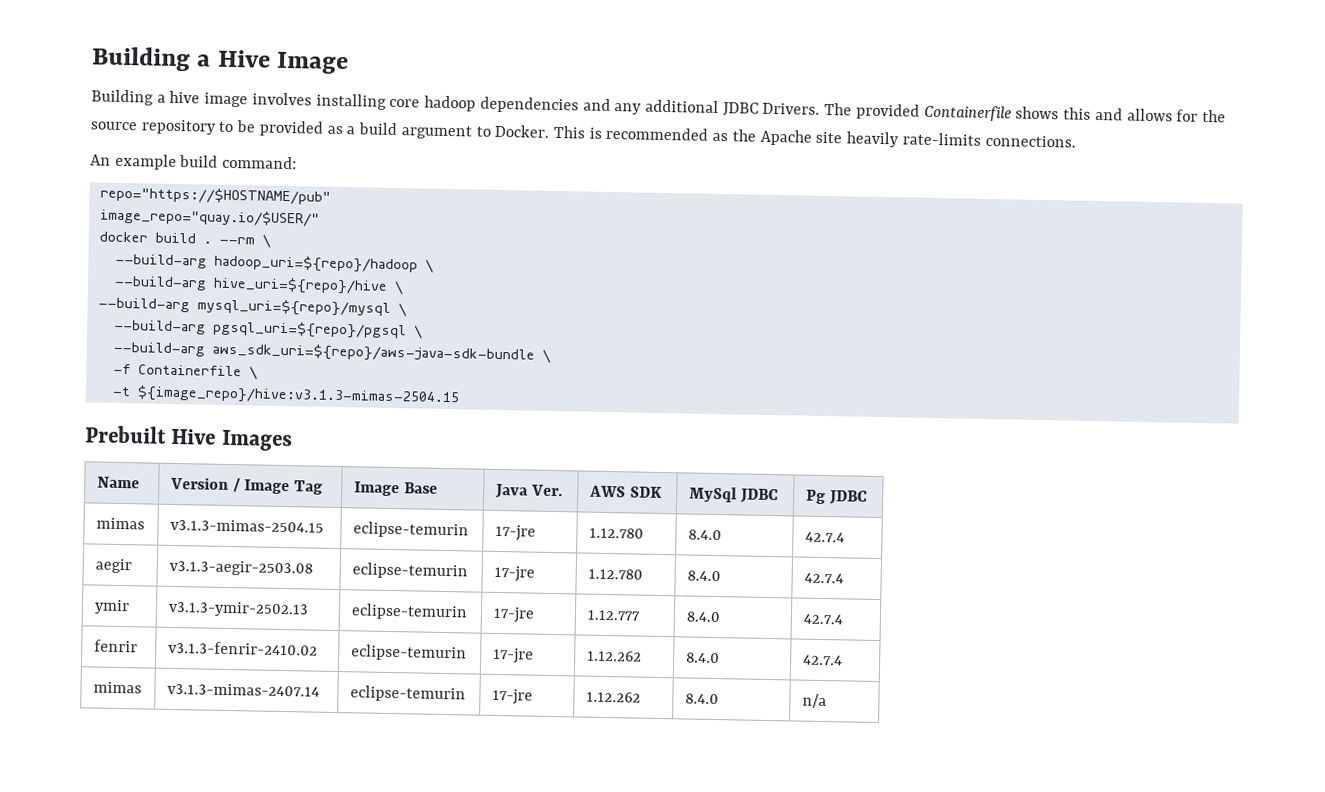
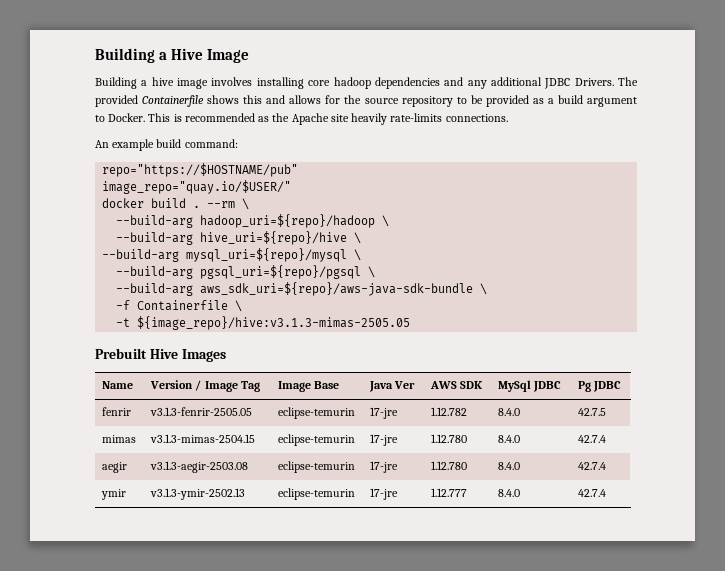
- -t ${image_repo}/hive:v3.1.3-mimas-2504.15
+ -t ${image_repo}/hive:v3.1.3-mimas-2505.05
- Name | Version / Image Tag | Image Base | Java Ver. | AWS SDK | MySql JDBC | Pg JDBC
+ Name | Version / Image Tag | Image Base | Java Ver | AWS SDK | MySql JDBC | Pg JDBC
+ fenrir | v3.1.3-fenrir-2505.05 | eclipse-temurin | 17-jre | 1.12.782 | 8.4.0 | 42.7.5
- fenrir | v3.1.3-fenrir-2410.02 | eclipse-temurin | 17-jre | 1.12.262 | 8.4.0 | 42.7.4
- mimas | v3.1.3-mimas-2407.14 | eclipse-temurin | 17-jre | 1.12.262 | 8.4.0 | n/a

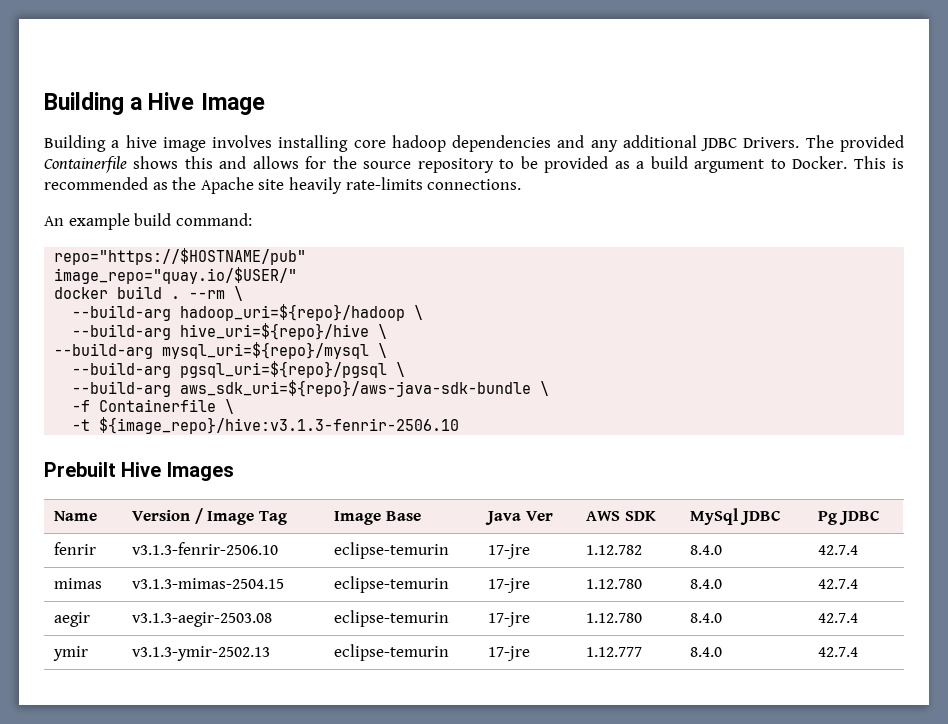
- -t ${image_repo}/hive:v3.1.3-mimas-2505.05
+ -t ${image_repo}/hive:v3.1.3-fenrir-2506.10
- fenrir | v3.1.3-fenrir-2505.05 | eclipse-temurin | 17-jre | 1.12.782 | 8.4.0 | 42.7.5
+ fenrir | v3.1.3-fenrir-2506.10 | eclipse-temurin | 17-jre | 1.12.782 | 8.4.0 | 42.7.4

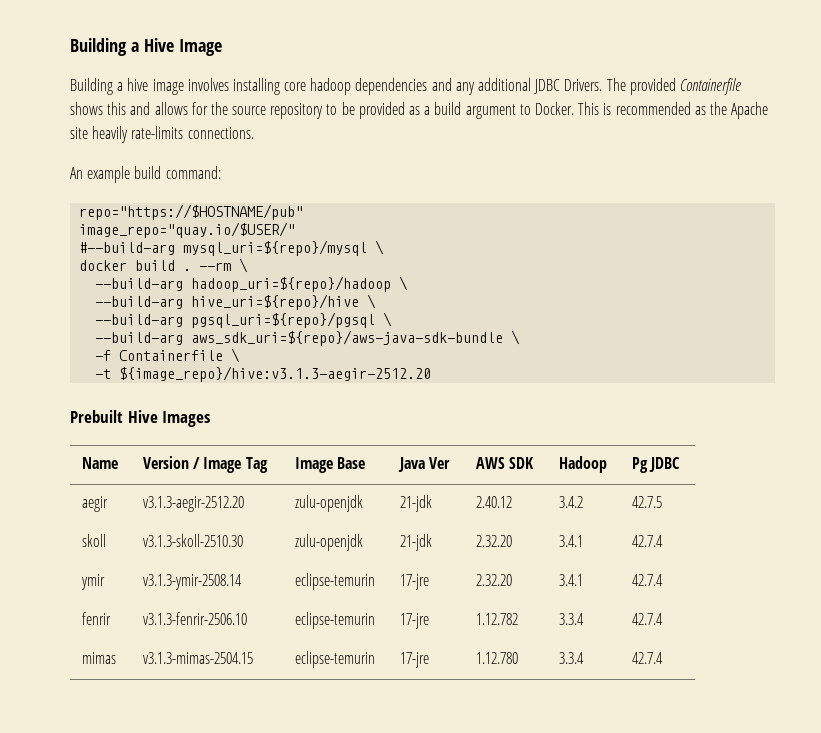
+ #--build-arg mysql_uri=${repo}/mysql \
- --build-arg mysql_uri=${repo}/mysql \
- -t ${image_repo}/hive:v3.1.3-fenrir-2506.10
+ -t ${image_repo}/hive:v3.1.3-aegir-2512.20
- Name | Version / Image Tag | Image Base | Java Ver | AWS SDK | MySql JDBC | Pg JDBC
+ Name | Version / Image Tag | Image Base | Java Ver | AWS SDK | Hadoop | Pg JDBC
+ aegir | v3.1.3-aegir-2512.20 | zulu-openjdk | 21-jdk | 2.40.12 | 3.4.2 | 42.7.5
+ skoll | v3.1.3-skoll-2510.30 | zulu-openjdk | 21-jdk | 2.32.20 | 3.4.1 | 42.7.4
+ ymir | v3.1.3-ymir-2508.14 | eclipse-temurin | 17-jre | 2.32.20 | 3.4.1 | 42.7.4
- fenrir | v3.1.3-fenrir-2506.10 | eclipse-temurin | 17-jre | 1.12.782 | 8.4.0 | 42.7.4
+ fenrir | v3.1.3-fenrir-2506.10 | eclipse-temurin | 17-jre | 1.12.782 | 3.3.4 | 42.7.4
- mimas | v3.1.3-mimas-2504.15 | eclipse-temurin | 17-jre | 1.12.780 | 8.4.0 | 42.7.4
- aegir | v3.1.3-aegir-2503.08 | eclipse-temurin | 17-jre | 1.12.780 | 8.4.0 | 42.7.4
- ymir | v3.1.3-ymir-2502.13 | eclipse-temurin | 17-jre | 1.12.777 | 8.4.0 | 42.7.4
+ mimas | v3.1.3-mimas-2504.15 | eclipse-temurin | 17-jre | 1.12.780 | 3.3.4 | 42.7.4

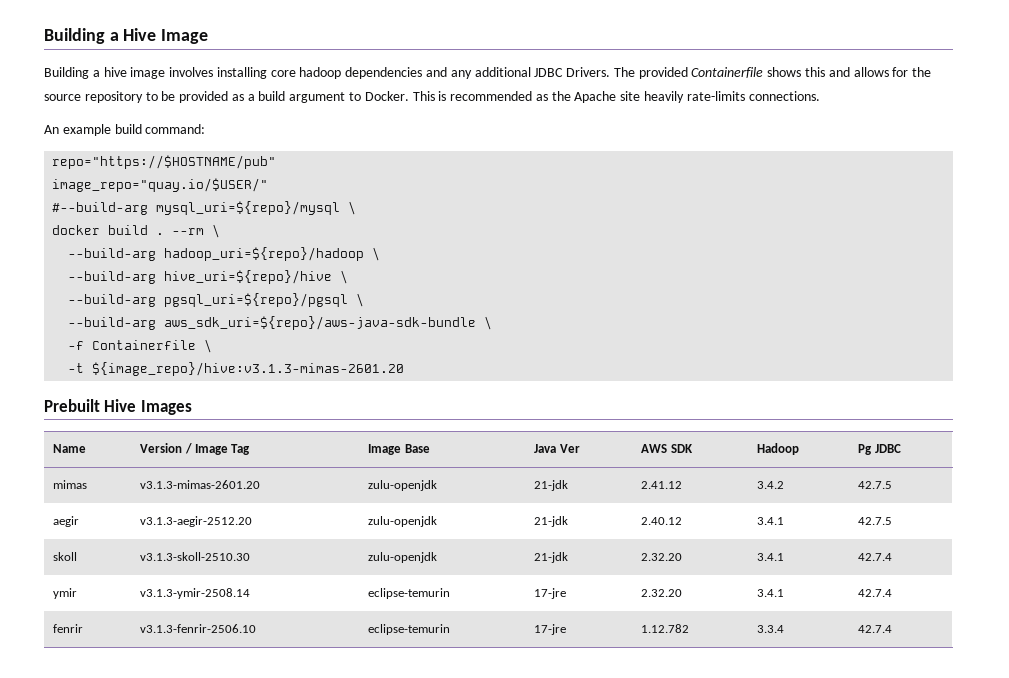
- -t ${image_repo}/hive:v3.1.3-aegir-2512.20
+ -t ${image_repo}/hive:v3.1.3-mimas-2601.20
+ mimas | v3.1.3-mimas-2601.20 | zulu-openjdk | 21-jdk | 2.41.12 | 3.4.2 | 42.7.5
- aegir | v3.1.3-aegir-2512.20 | zulu-openjdk | 21-jdk | 2.40.12 | 3.4.2 | 42.7.5
+ aegir | v3.1.3-aegir-2512.20 | zulu-openjdk | 21-jdk | 2.40.12 | 3.4.1 | 42.7.5
- mimas | v3.1.3-mimas-2504.15 | eclipse-temurin | 17-jre | 1.12.780 | 3.3.4 | 42.7.4

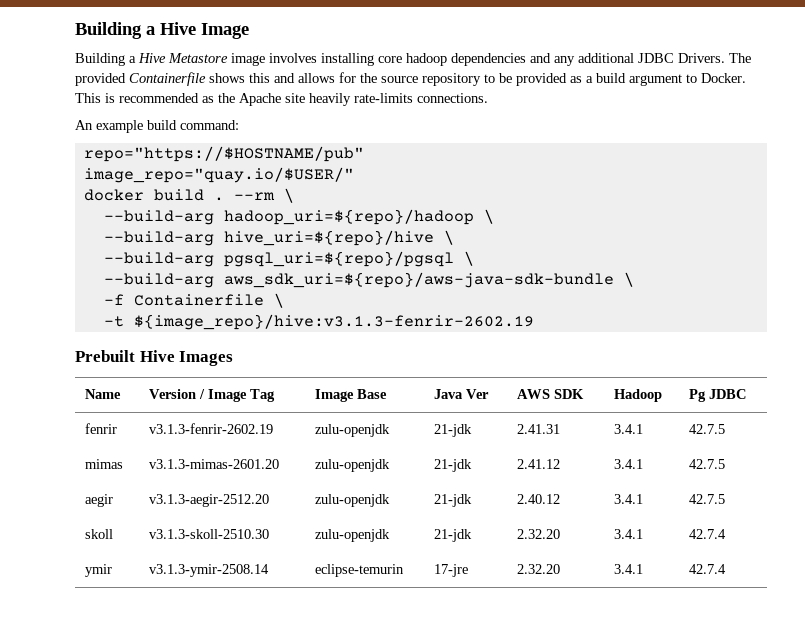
- Building a hive image involves installing core hadoop dependencies and any additional JDBC Drivers.
+ Building a Hive Metastore image involves installing core hadoop dependencies and any additional JDBC Drivers.
- #--build-arg mysql_uri=${repo}/mysql \
- -t ${image_repo}/hive:v3.1.3-mimas-2601.20
+ -t ${image_repo}/hive:v3.1.3-fenrir-2602.19
+ fenrir | v3.1.3-fenrir-2602.19 | zulu-openjdk | 21-jdk | 2.41.31 | 3.4.1 | 42.7.5
- mimas | v3.1.3-mimas-2601.20 | zulu-openjdk | 21-jdk | 2.41.12 | 3.4.2 | 42.7.5
+ mimas | v3.1.3-mimas-2601.20 | zulu-openjdk | 21-jdk | 2.41.12 | 3.4.1 | 42.7.5
- fenrir | v3.1.3-fenrir-2506.10 | eclipse-temurin | 17-jre | 1.12.782 | 3.3.4 | 42.7.4

